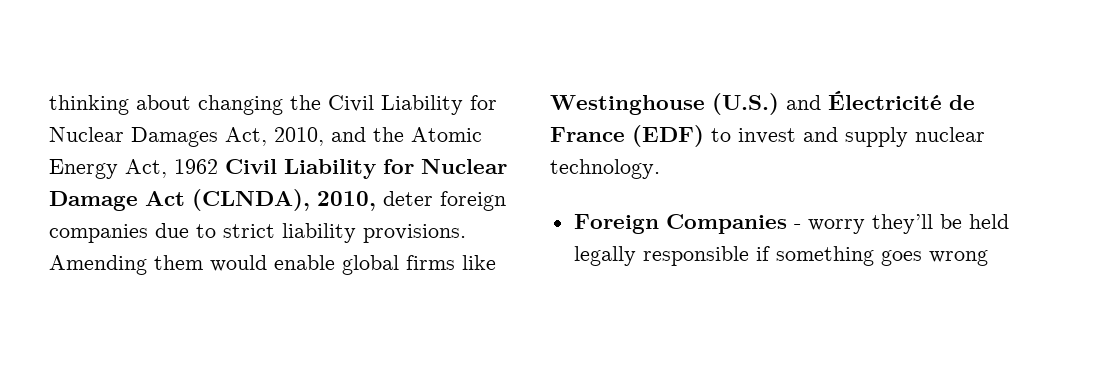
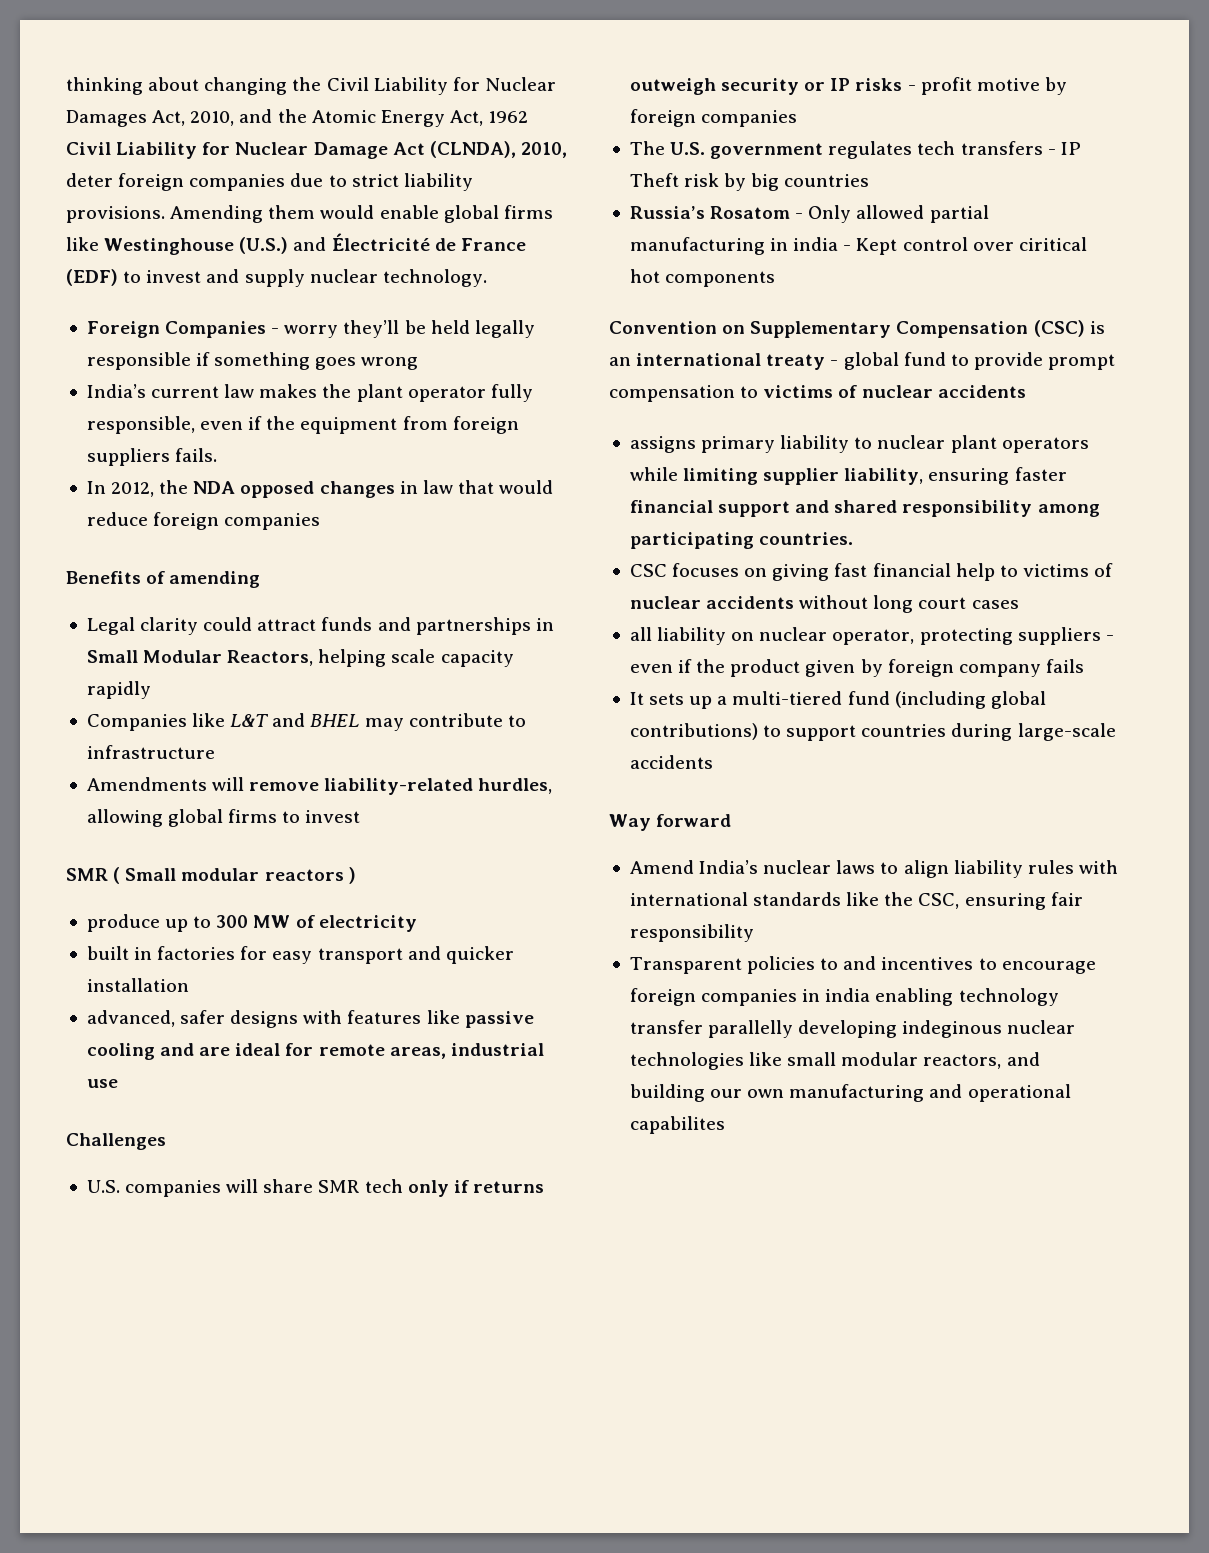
+ India’s current law makes the plant operator fully responsible, even if the equipment from foreign suppliers fails.
+ In 2012, the NDA opposed changes in law that would reduce foreign companies
+ Benefits of amending
+ Legal clarity could attract funds and partnerships in Small Modular Reactors, helping scale capacity rapidly
+ Companies like L&T and BHEL may contribute to infrastructure
+ Amendments will remove liability-related hurdles, allowing global firms to invest
+ SMR ( Small modular reactors )
+ produce up to 300 MW of electricity
+ built in factories for easy transport and quicker installation
+ advanced, safer designs with features like passive cooling and are ideal for remote areas, industrial use
+ Challenges
+ U.S. companies will share SMR tech only if returns outweigh security or IP risks - profit motive by foreign companies
+ The U.S. government regulates tech transfers - IP Theft risk by big countries
+ Russia’s Rosatom - Only allowed partial manufacturing in india - Kept control over ciritical hot components
+ Convention on Supplementary Compensation (CSC) is an international treaty - global fund to provide prompt compensation to victims of nuclear accidents
+ assigns primary liability to nuclear plant operators while limiting supplier liability, ensuring faster financial support and shared responsibility among participating countries.
+ CSC focuses on giving fast financial help to victims of nuclear accidents without long court cases
+ all liability on nuclear operator, protecting suppliers - even if the product given by foreign company fails
+ It sets up a multi-tiered fund (including global contributions) to support countries during large-scale accidents
+ Way forward
+ Amend India’s nuclear laws to align liability rules with international standards like the CSC, ensuring fair responsibility
+ Transparent policies to and incentives to encourage foreign companies in india enabling technology transfer parallelly developing indeginous nuclear technologies like small modular reactors, and building our own manufacturing and operational capabilites

